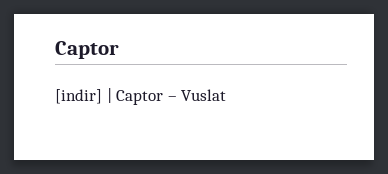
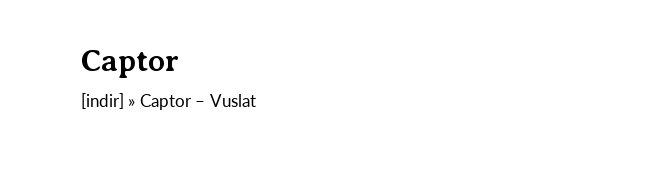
- [indir] | Captor – Vuslat
+ [indir] » Captor – Vuslat

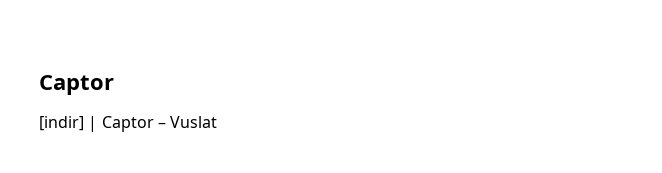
- [indir] » Captor – Vuslat
+ [indir] | Captor – Vuslat

